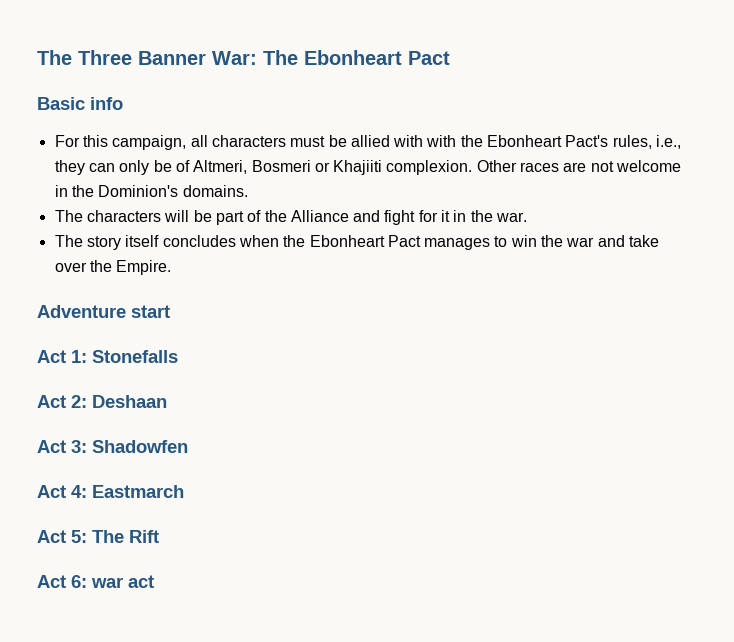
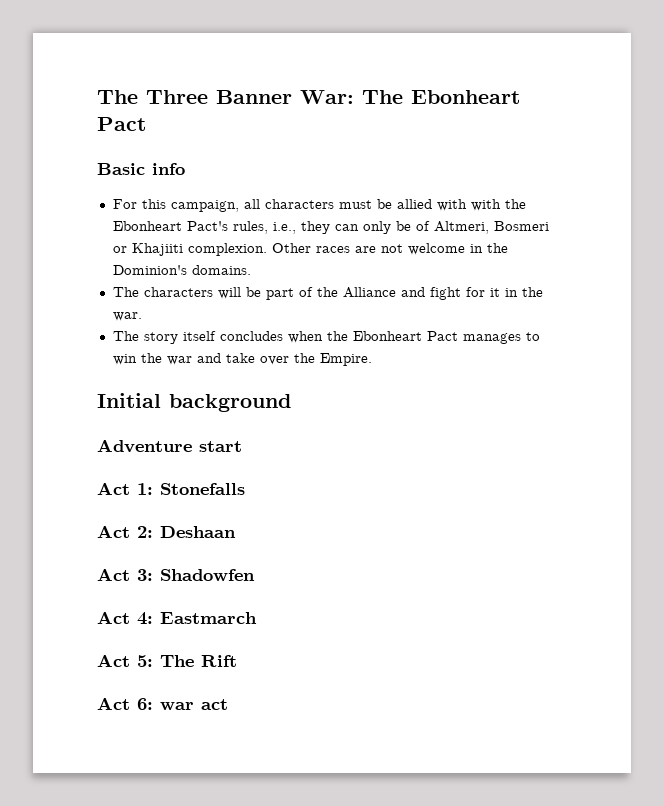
+ Initial background

